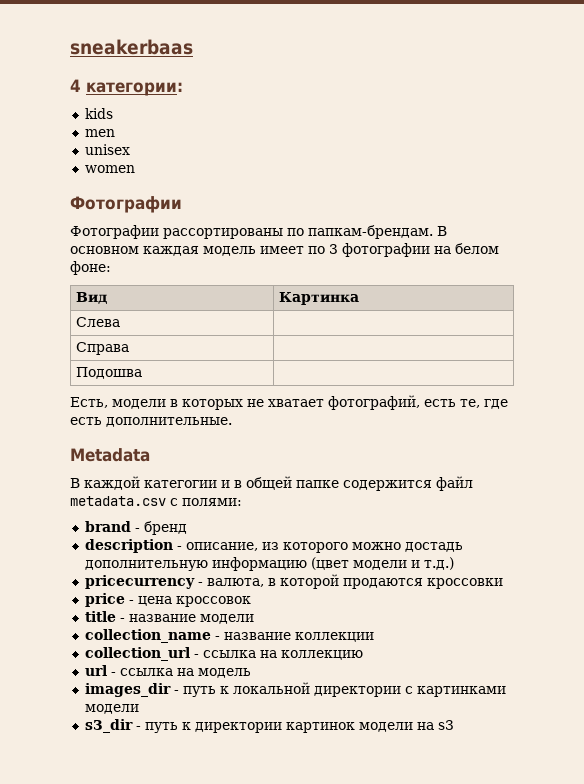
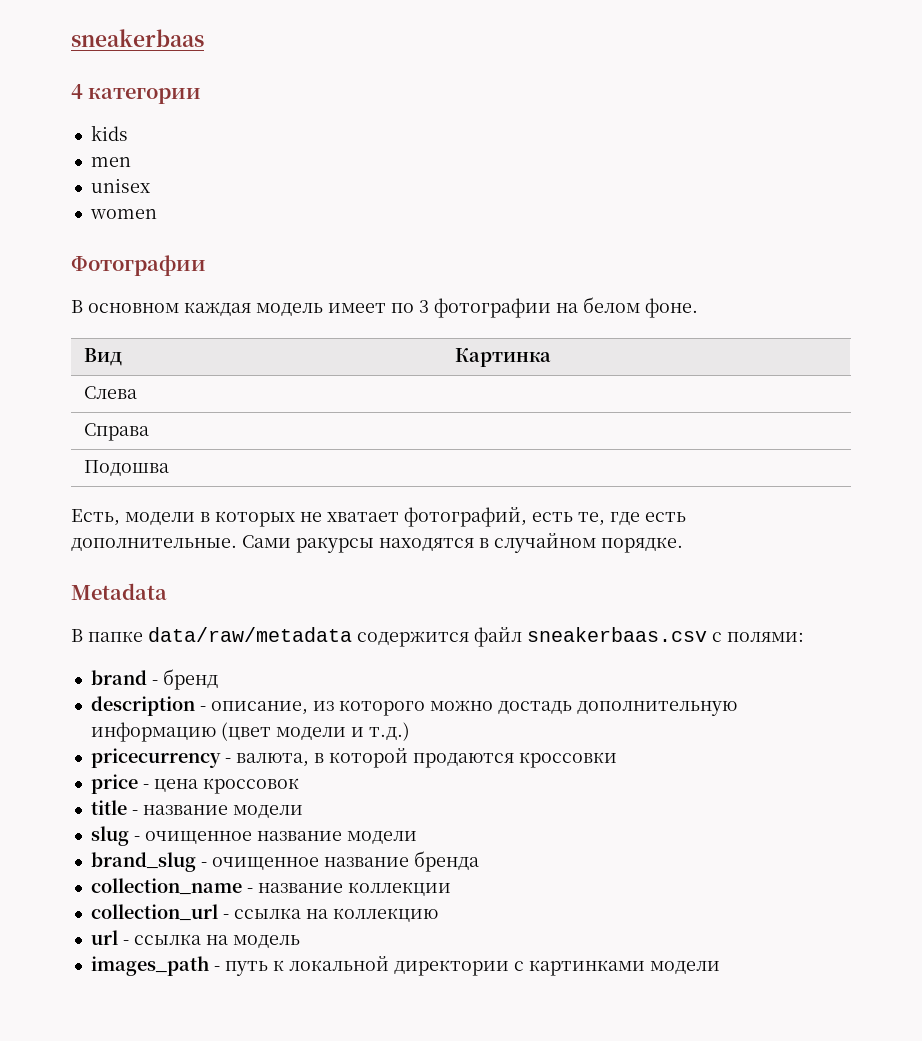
- 4 категории:
+ 4 категории
- Фотографии рассортированы по папкам-брендам. В основном каждая модель имеет по 3 фотографии на белом фоне:
+ В основном каждая модель имеет по 3 фотографии на белом фоне.
- Есть, модели в которых не хватает фотографий, есть те, где есть дополнительные.
+ Есть, модели в которых не хватает фотографий, есть те, где есть дополнительные. Сами ракурсы находятся в случайном порядке.
  Metadata
- В каждой категогии и в общей папке содержится файл metadata.csv с полями:
+ В папке data/raw/metadata содержится файл sneakerbaas.csv с полями:
+ slug - очищенное название модели
+ brand_slug - очищенное название бренда
- images_dir - путь к локальной директории с картинками модели
+ images_path - путь к локальной директории с картинками модели
- s3_dir - путь к директории картинок модели на s3

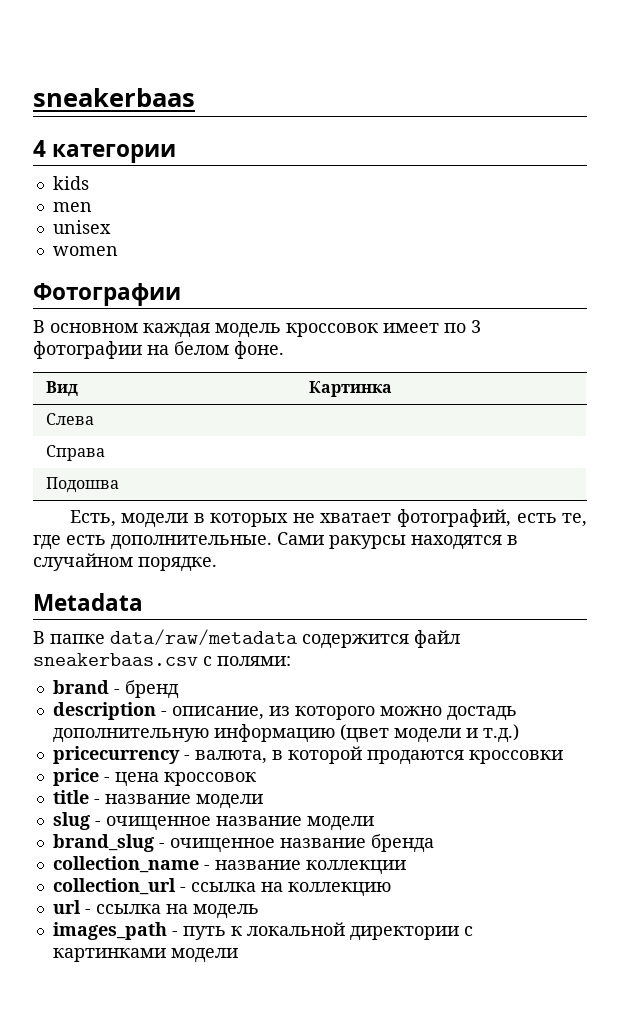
- В основном каждая модель имеет по 3 фотографии на белом фоне.
+ В основном каждая модель кроссовок имеет по 3 фотографии на белом фоне.

